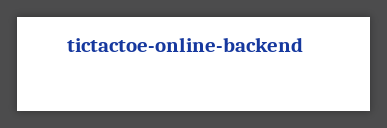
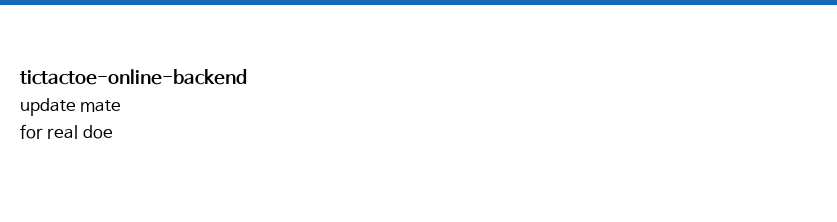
+ update mate
+ for real doe

